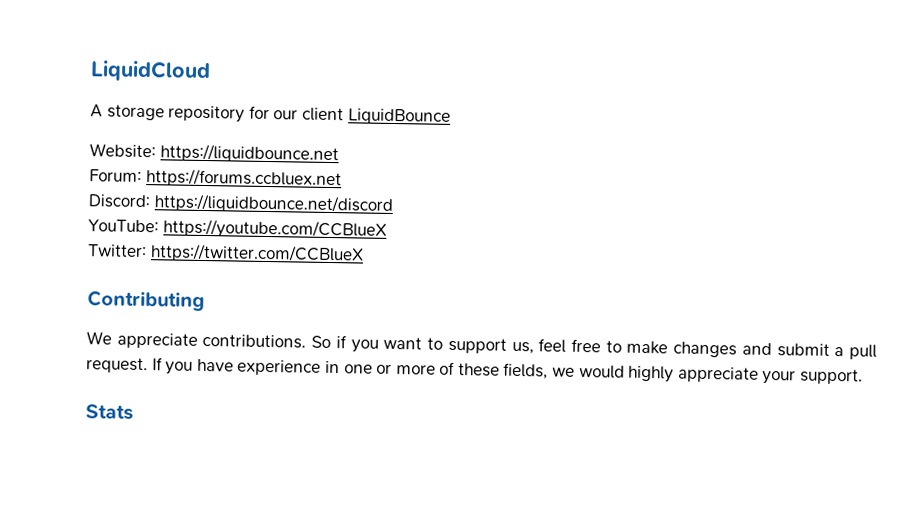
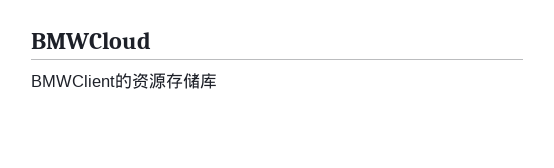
- LiquidCloud
- A storage repository for our client LiquidBounce
- Website: https://liquidbounce.net
- Forum: https://forums.ccbluex.net
- Discord: https://liquidbounce.net/discord
- YouTube: https://youtube.com/CCBlueX
- Twitter: https://twitter.com/CCBlueX
- Contributing
- We appreciate contributions. So if you want to support us, feel free to make changes and submit a pull request. If you have experience in one or more of these fields, we would highly appreciate your support.
- Stats
+ BMWCloud
+ BMWClient的资源存储库

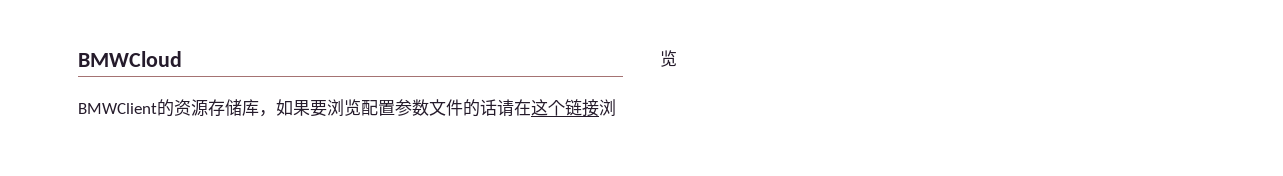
- BMWClient的资源存储库
+ BMWClient的资源存储库，如果要浏览配置参数文件的话请在这个链接浏览

